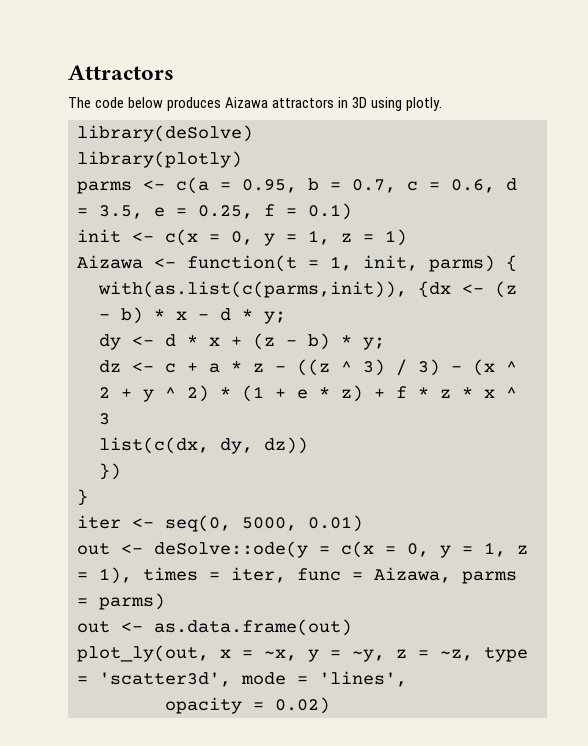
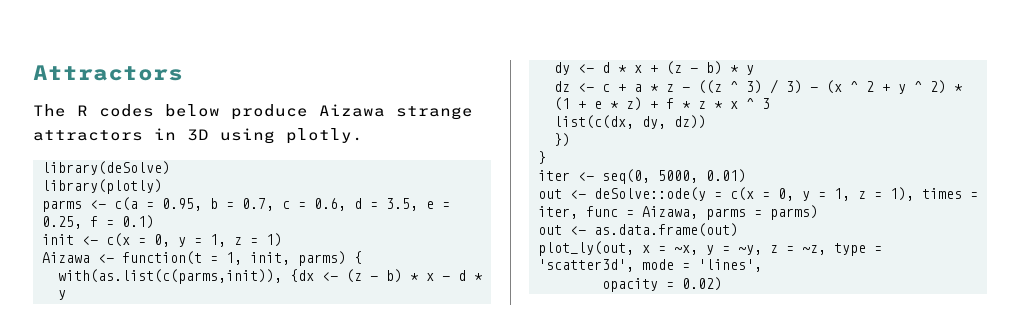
- The code below produces Aizawa attractors in 3D using plotly.
+ The R codes below produce Aizawa strange attractors in 3D using plotly.
- with(as.list(c(parms,init)), {dx <- (z - b) * x - d * y;
+ with(as.list(c(parms,init)), {dx <- (z - b) * x - d * y
- dy <- d * x + (z - b) * y;
+ dy <- d * x + (z - b) * y

